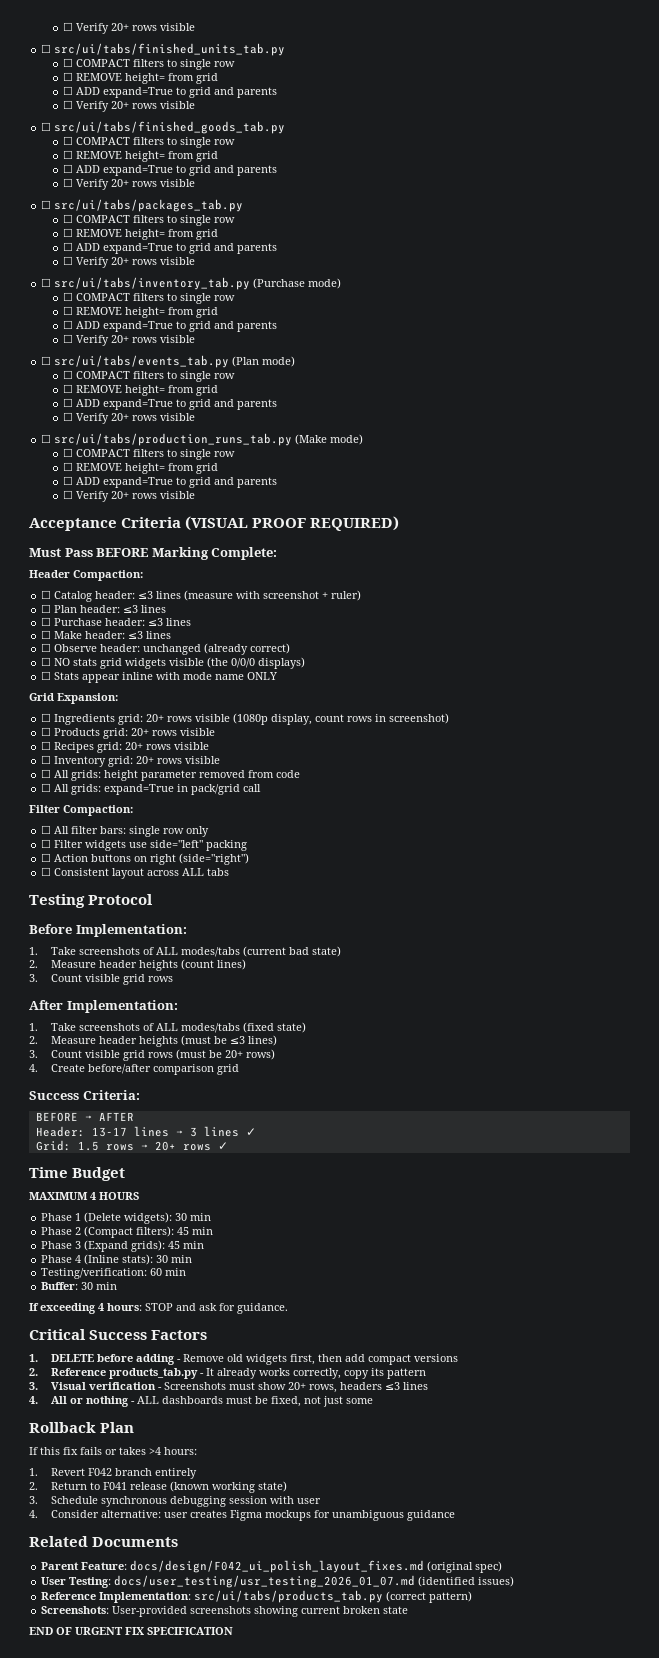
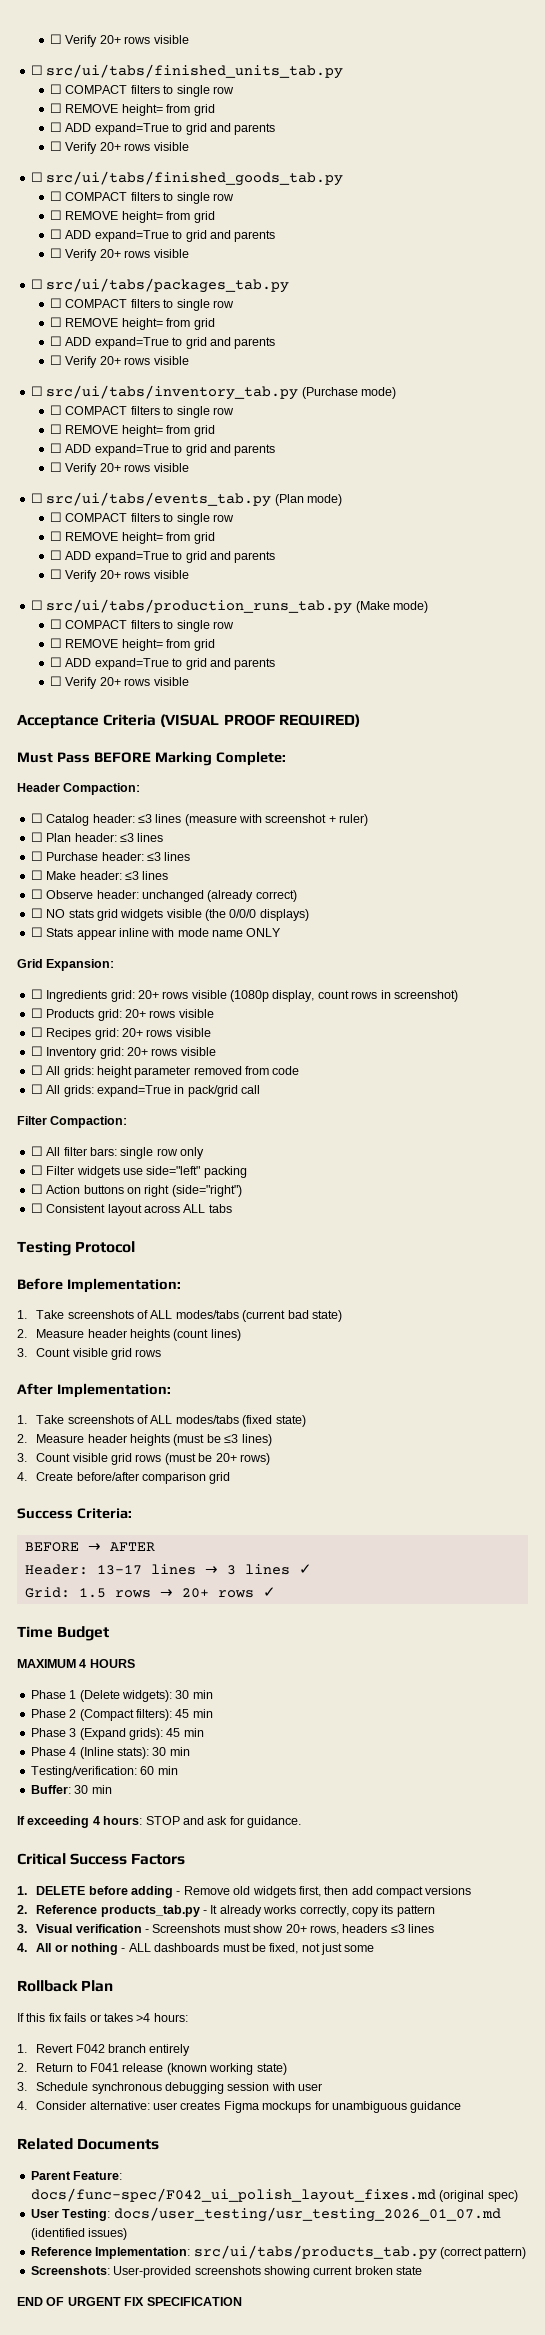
- Parent Feature: docs/design/F042_ui_polish_layout_fixes.md (original spec)
+ Parent Feature: docs/func-spec/F042_ui_polish_layout_fixes.md (original spec)

